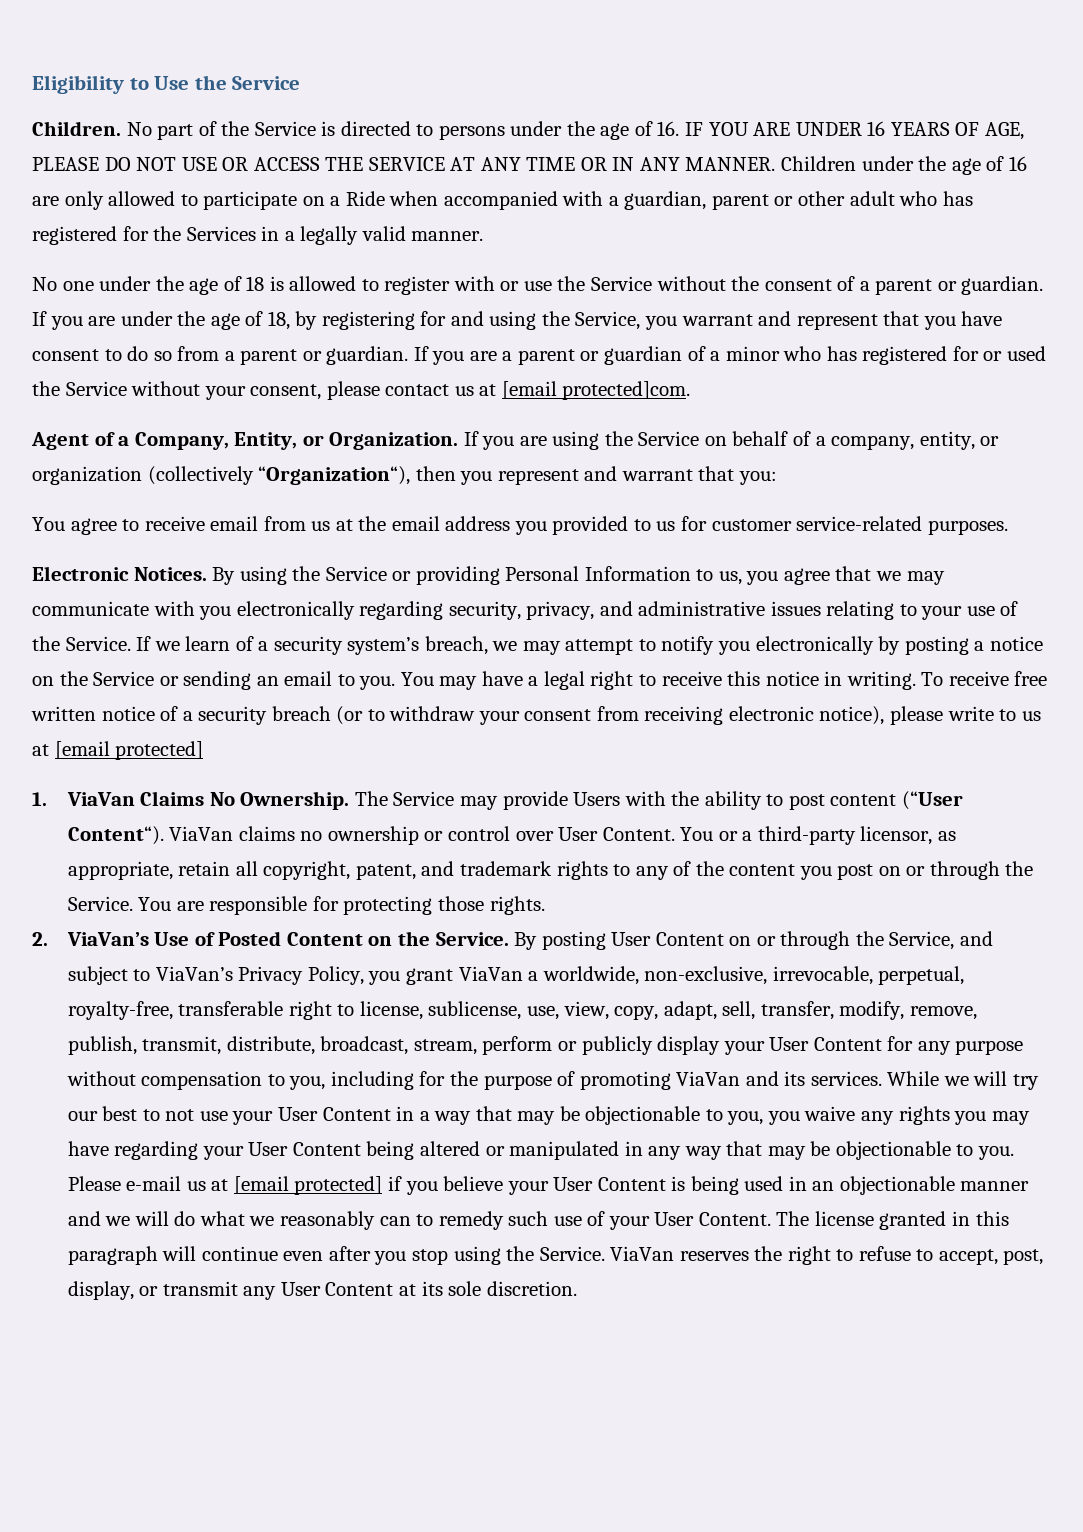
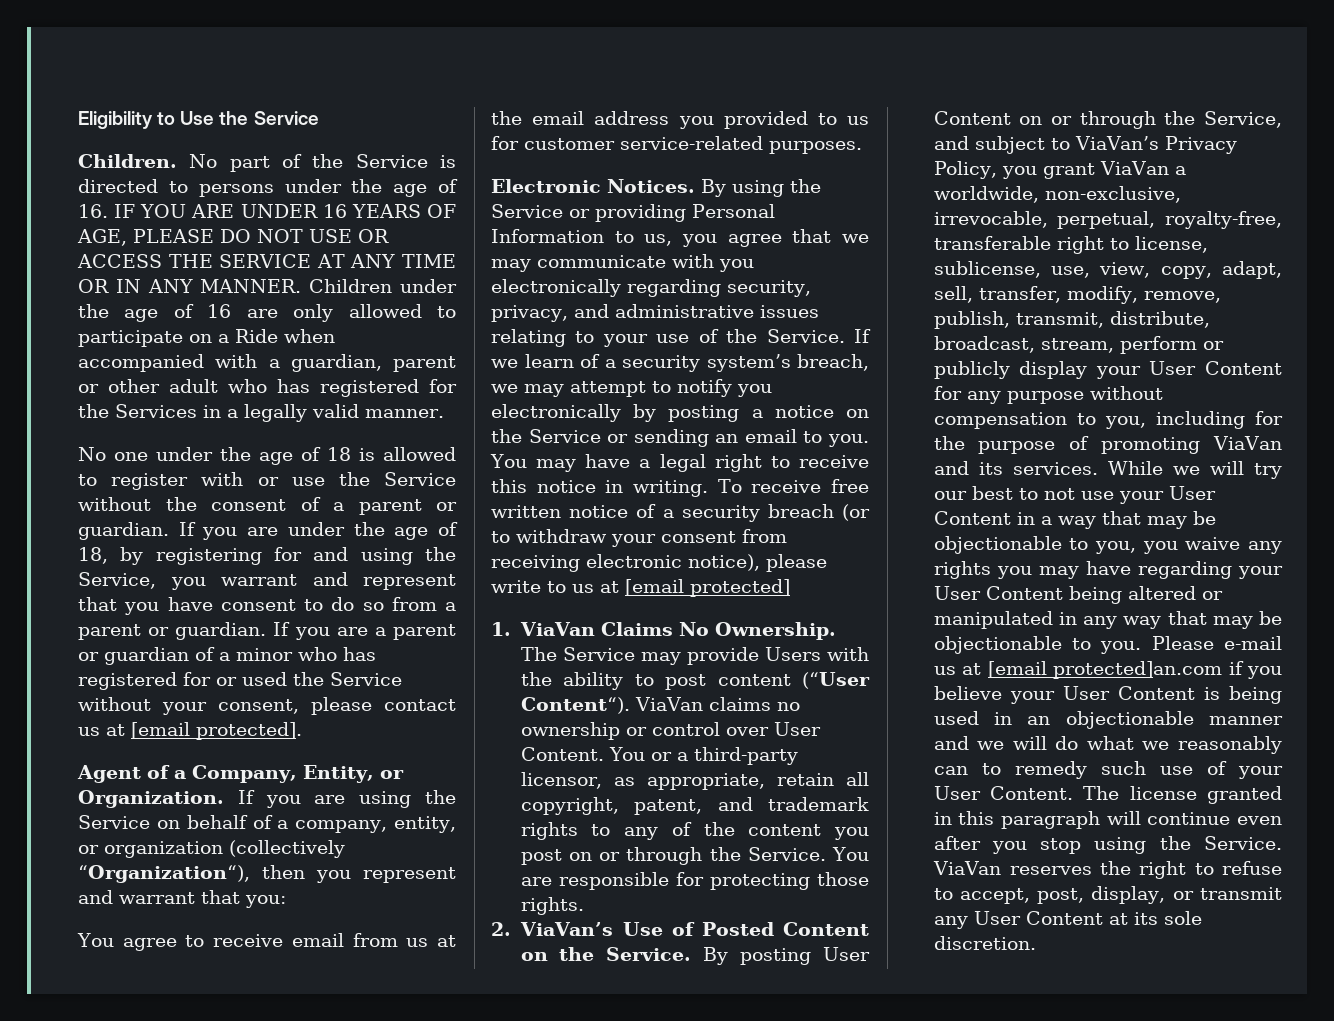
- If you are a parent or guardian of a minor who has registered for or used the Service without your consent, please contact us at [email protected]com.
+ If you are a parent or guardian of a minor who has registered for or used the Service without your consent, please contact us at [email protected].
- Please e-mail us at [email protected] if you believe your User Content is being used in an objectionable manner and we will do what we reasonably can to remedy such use of your User Content.
+ Please e-mail us at [email protected]an.com if you believe your User Content is being used in an objectionable manner and we will do what we reasonably can to remedy such use of your User Content.

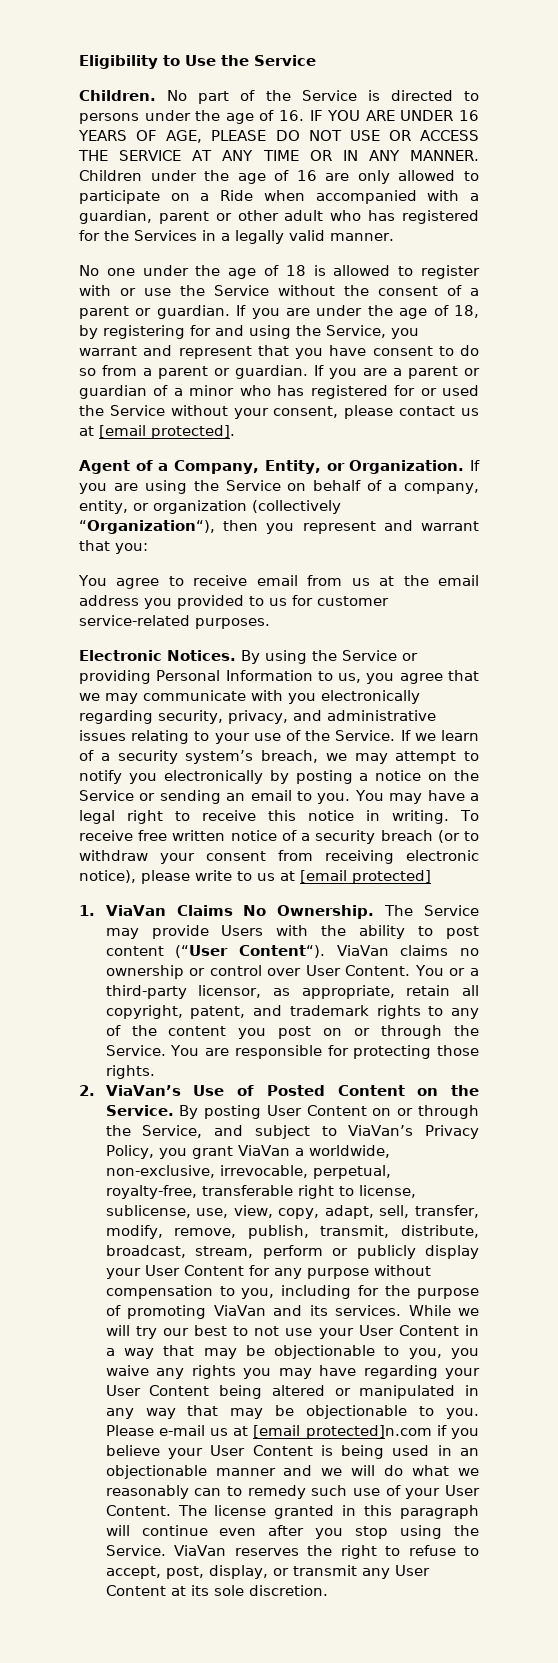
- Please e-mail us at [email protected]an.com if you believe your User Content is being used in an objectionable manner and we will do what we reasonably can to remedy such use of your User Content.
+ Please e-mail us at [email protected]n.com if you believe your User Content is being used in an objectionable manner and we will do what we reasonably can to remedy such use of your User Content.

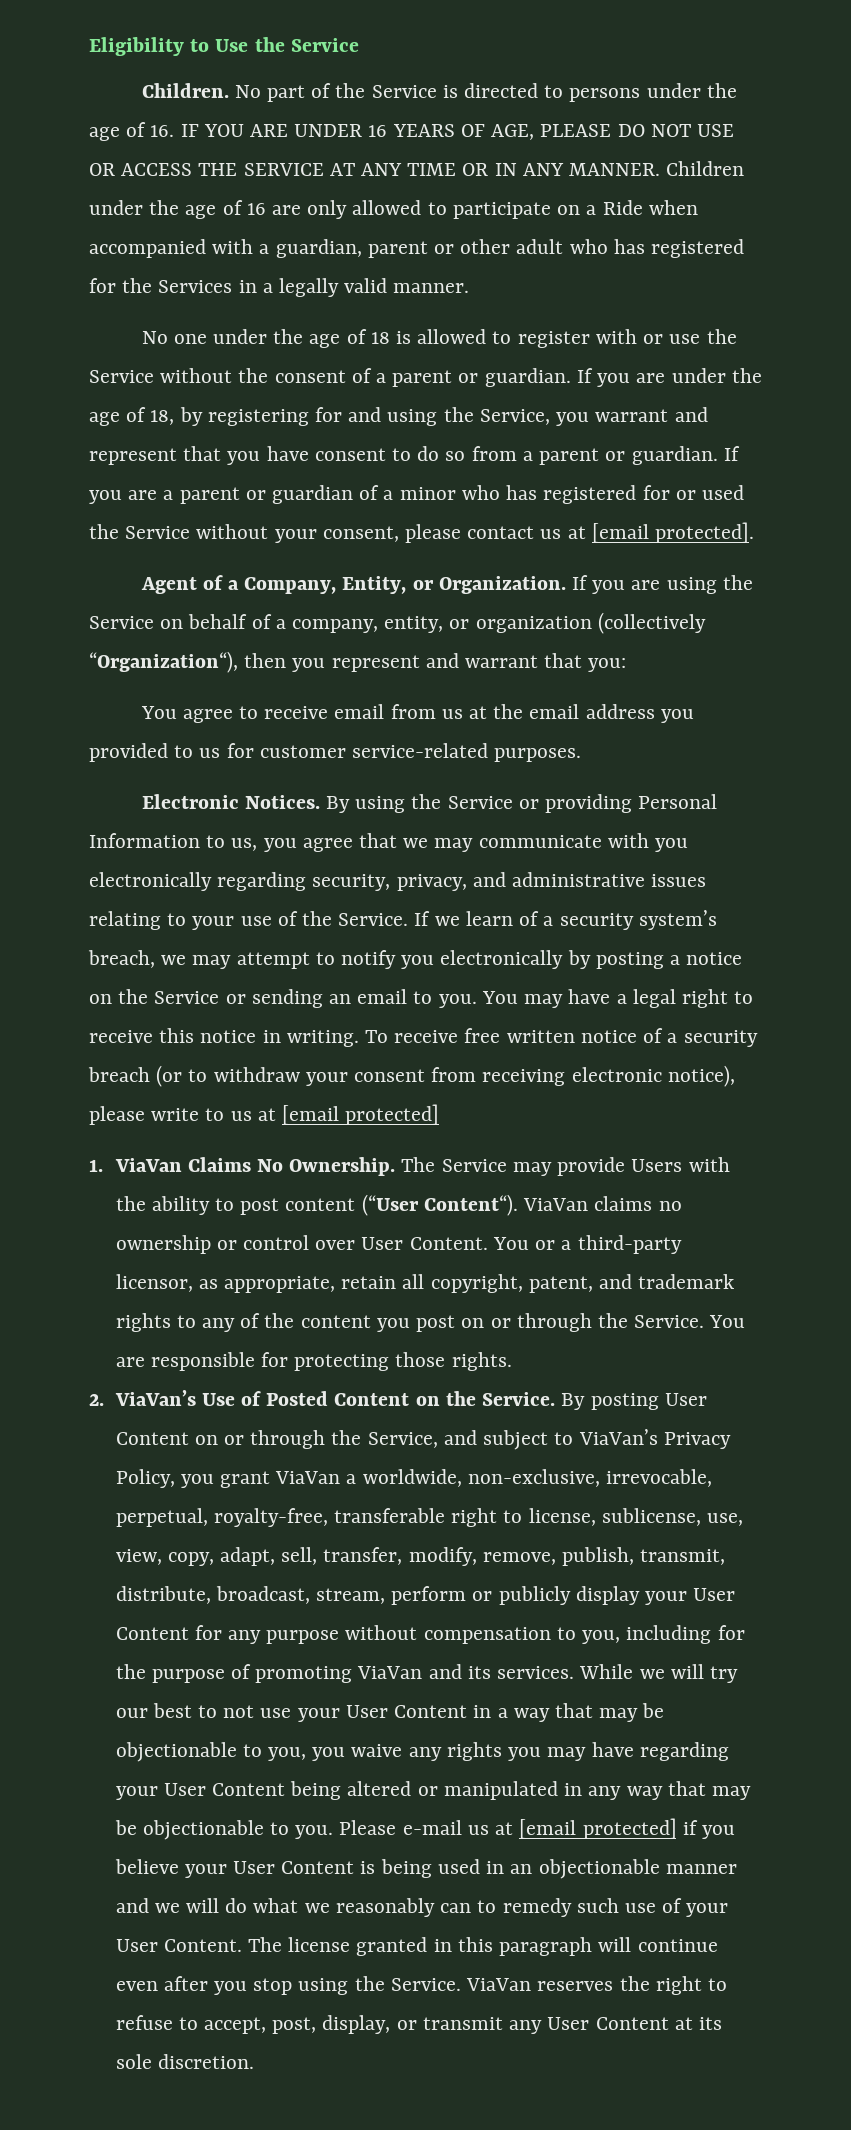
- Please e-mail us at [email protected]n.com if you believe your User Content is being used in an objectionable manner and we will do what we reasonably can to remedy such use of your User Content.
+ Please e-mail us at [email protected] if you believe your User Content is being used in an objectionable manner and we will do what we reasonably can to remedy such use of your User Content.

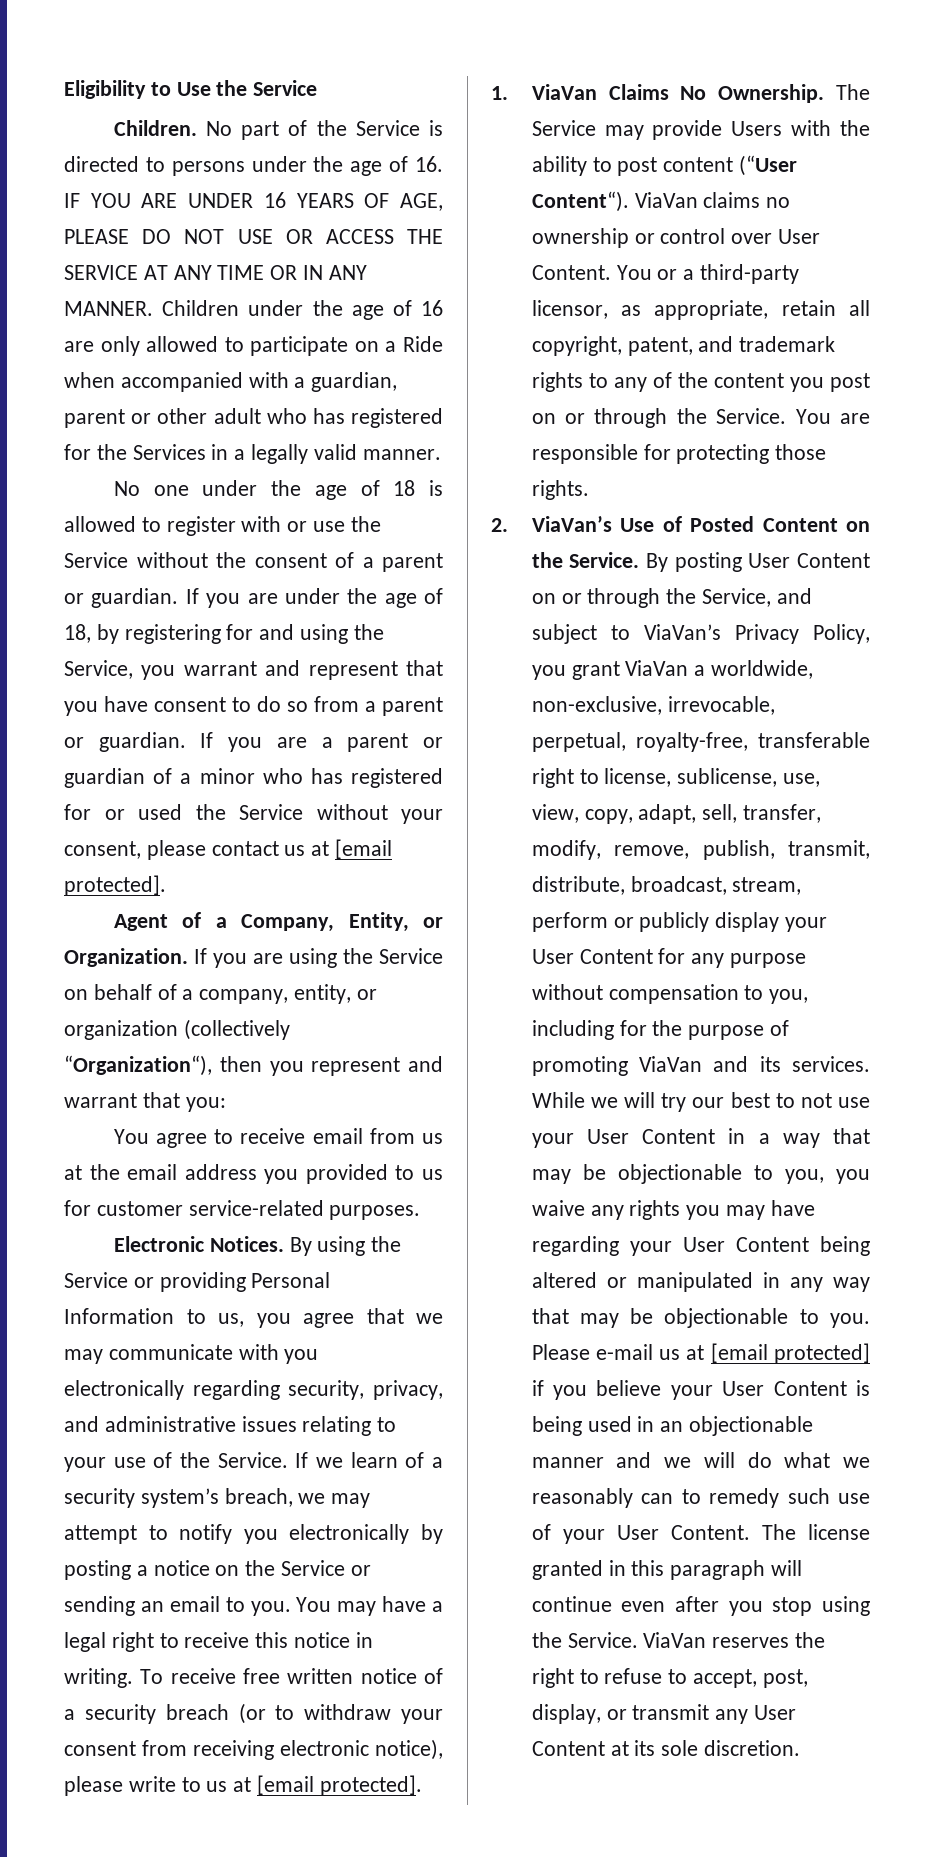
- To receive free written notice of a security breach (or to withdraw your consent from receiving electronic notice), please write to us at [email protected]
+ To receive free written notice of a security breach (or to withdraw your consent from receiving electronic notice), please write to us at [email protected].

